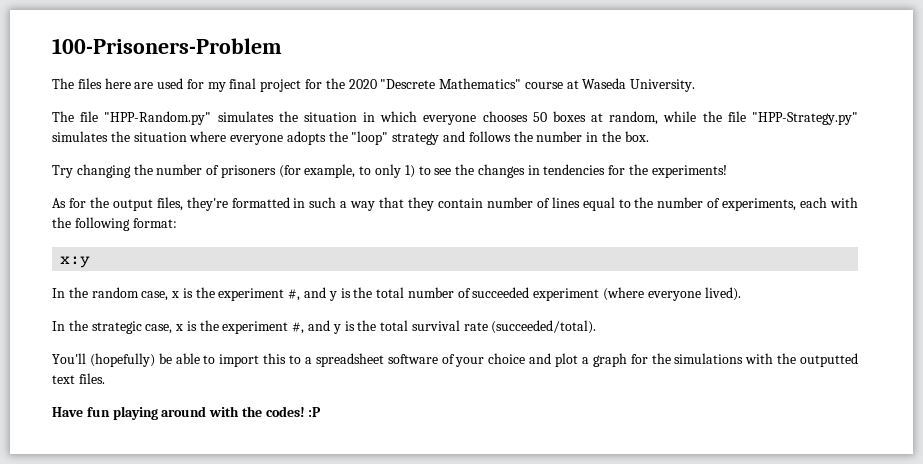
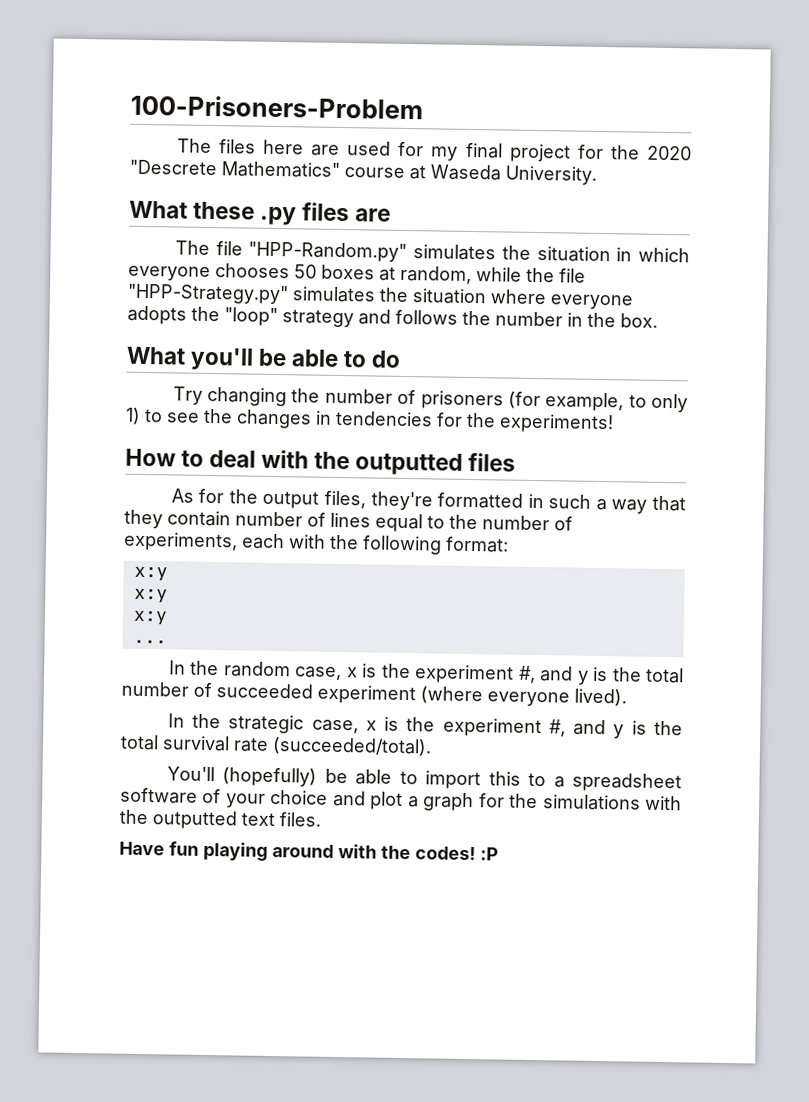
+ What these .py files are
+ What you'll be able to do
+ How to deal with the outputted files
  As for the output files, they're formatted in such a way that they contain number of lines equal to the number of experiments, each with the following format:
  x:y
+ x:y
+ x:y
+ ...

